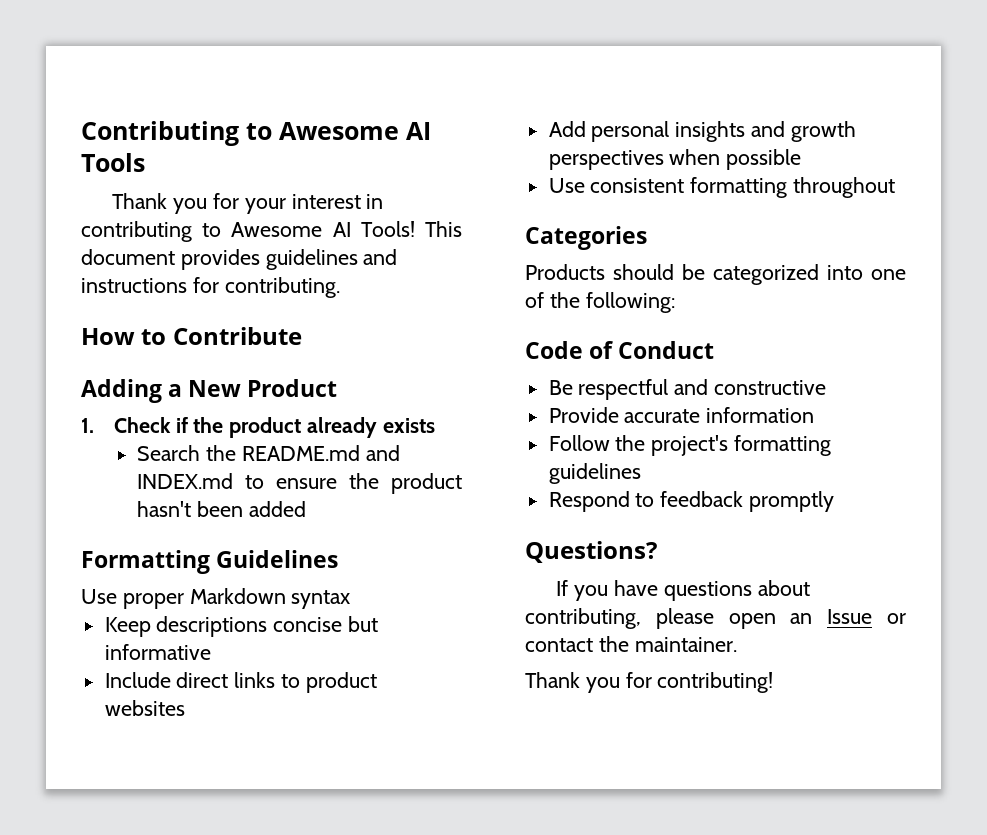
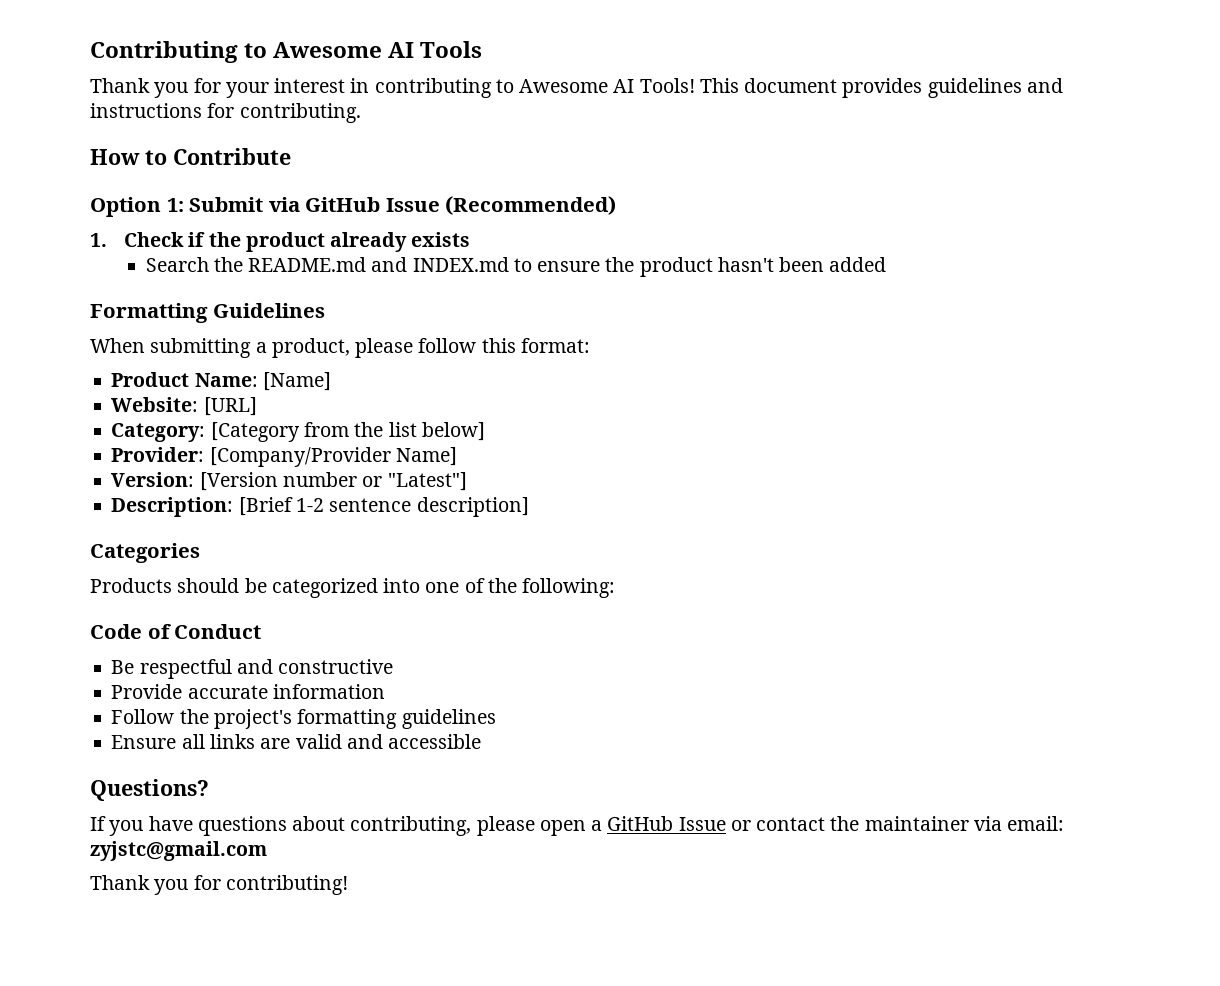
- Adding a New Product
+ Option 1: Submit via GitHub Issue (Recommended)
- Use proper Markdown syntax
- Keep descriptions concise but informative
- Include direct links to product websites
- Add personal insights and growth perspectives when possible
- Use consistent formatting throughout
+ When submitting a product, please follow this format:
+ Product Name: [Name]
+ Website: [URL]
+ Category: [Category from the list below]
+ Provider: [Company/Provider Name]
+ Version: [Version number or "Latest"]
+ Description: [Brief 1-2 sentence description]
- Respond to feedback promptly
+ Ensure all links are valid and accessible
- If you have questions about contributing, please open an Issue or contact the maintainer.
+ If you have questions about contributing, please open a GitHub Issue or contact the maintainer via email: zyjstc@gmail.com

